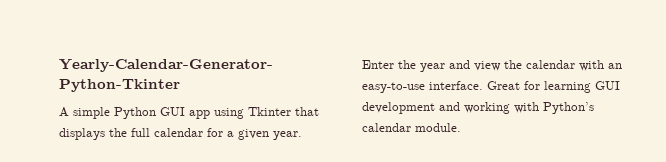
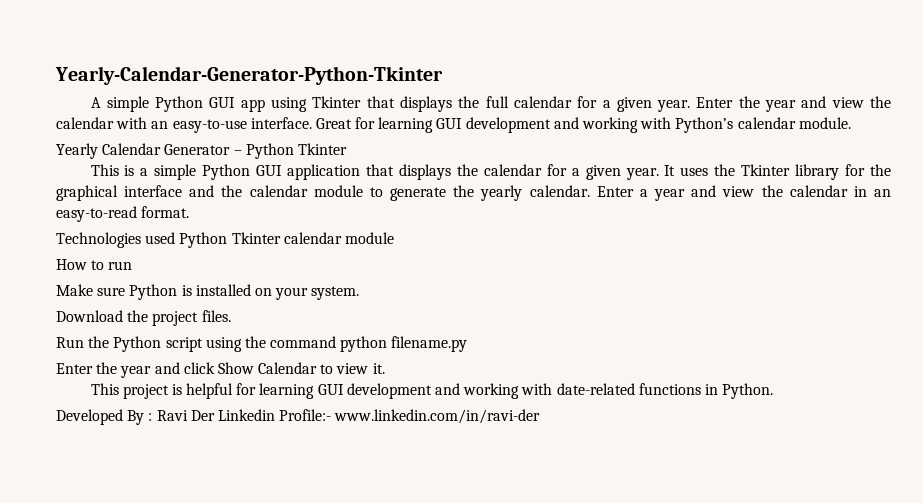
+ Yearly Calendar Generator – Python Tkinter
+ This is a simple Python GUI application that displays the calendar for a given year. It uses the Tkinter library for the graphical interface and the calendar module to generate the yearly calendar. Enter a year and view the calendar in an easy-to-read format.
+ Technologies used Python Tkinter calendar module
+ How to run
+ Make sure Python is installed on your system.
+ Download the project files.
+ Run the Python script using the command python filename.py
+ Enter the year and click Show Calendar to view it.
+ This project is helpful for learning GUI development and working with date-related functions in Python.
+ Developed By : Ravi Der Linkedin Profile:- www.linkedin.com/in/ravi-der

